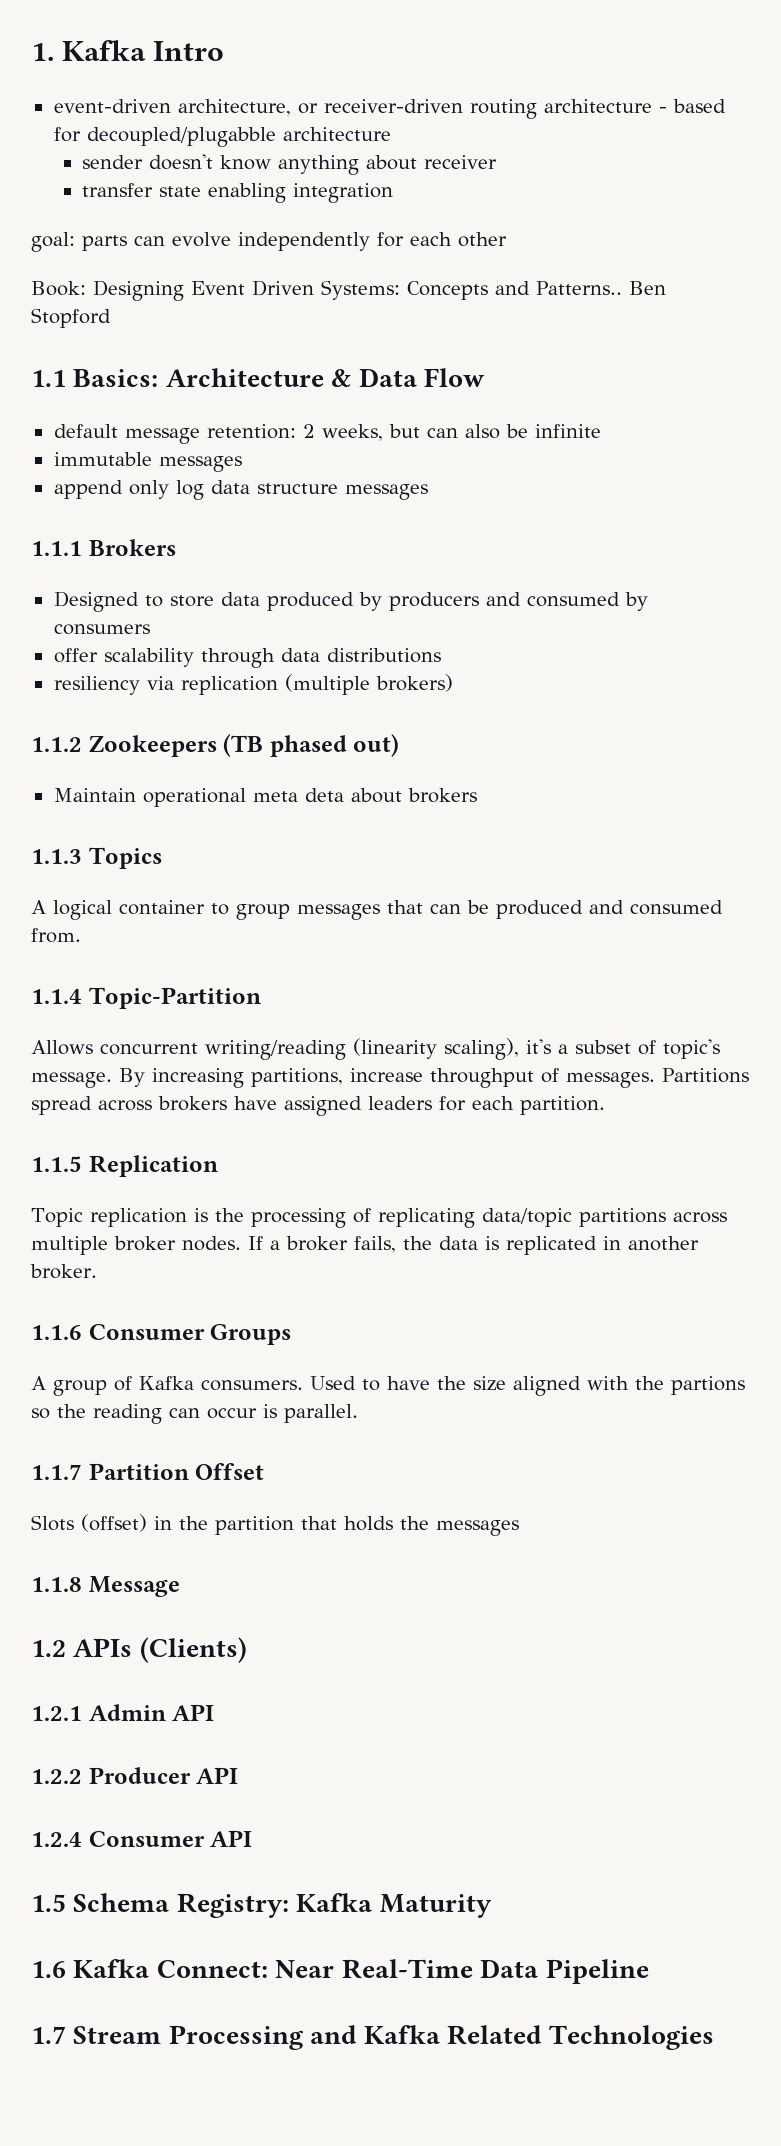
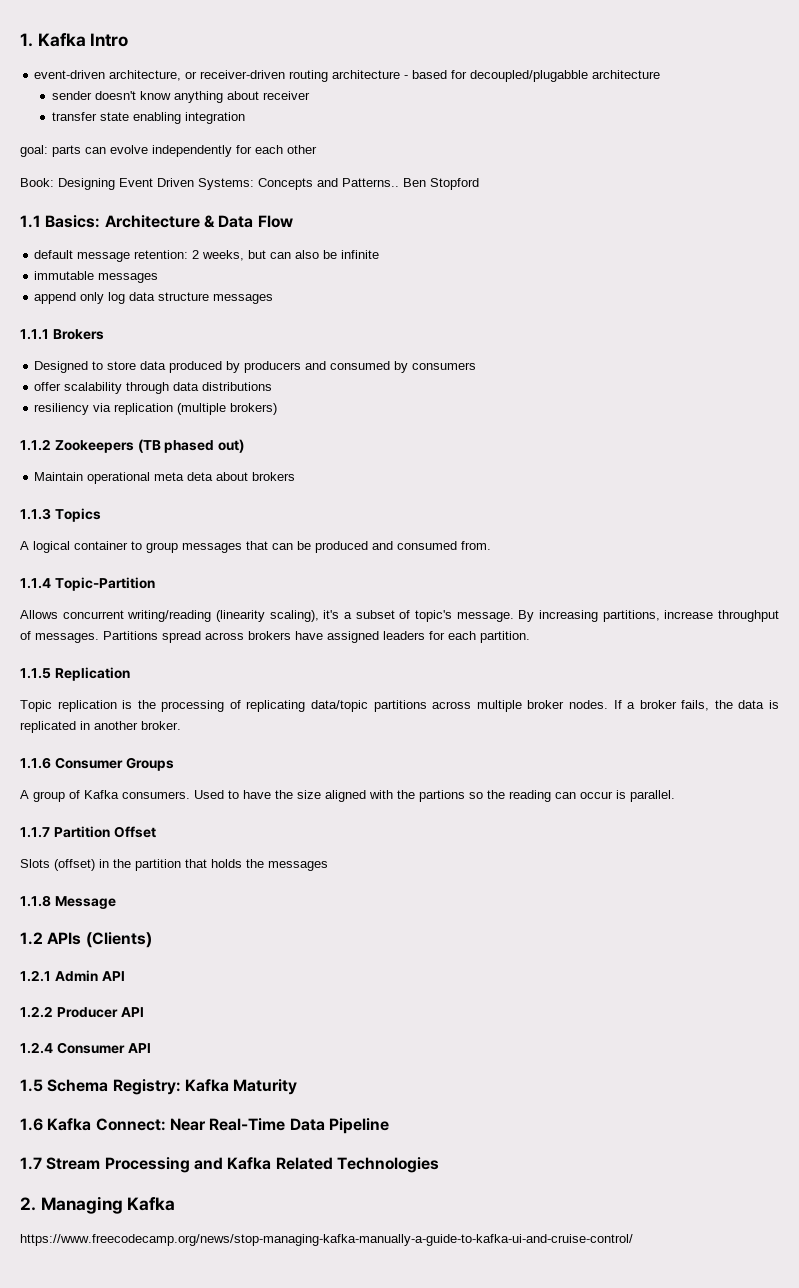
+ 2. Managing Kafka
+ https://www.freecodecamp.org/news/stop-managing-kafka-manually-a-guide-to-kafka-ui-and-cruise-control/

